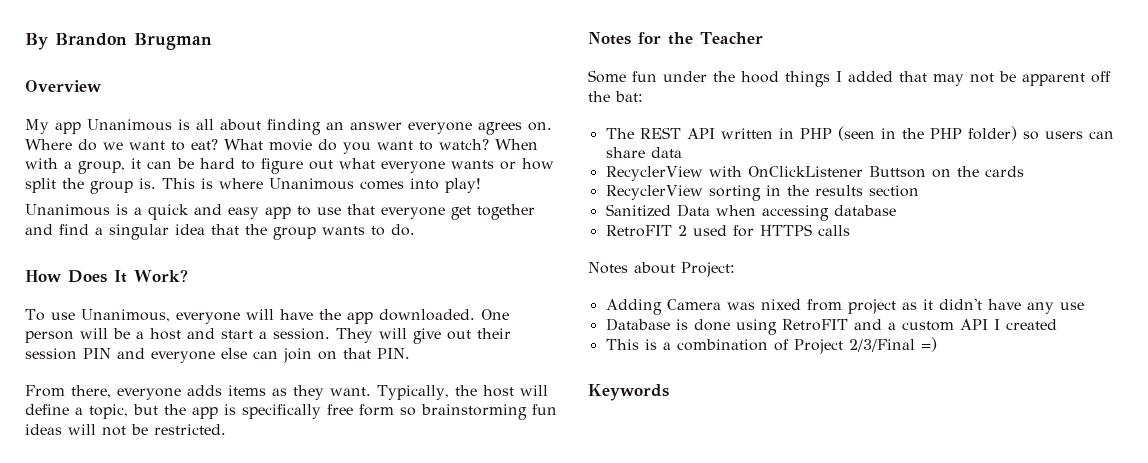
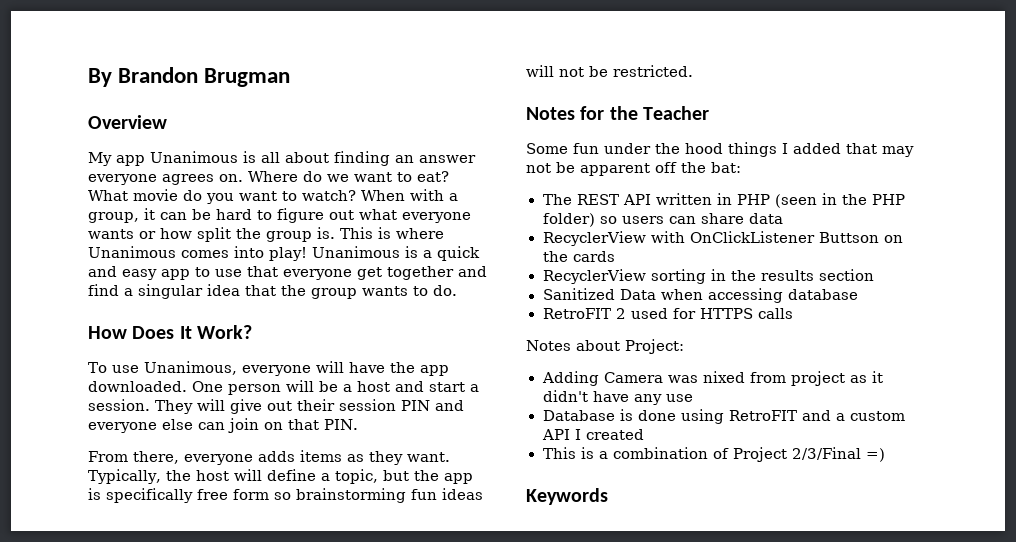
- This is where Unanimous comes into play!
- Unanimous is a quick and easy app to use that everyone get together and find a singular idea that the group wants to do.
+ This is where Unanimous comes into play! Unanimous is a quick and easy app to use that everyone get together and find a singular idea that the group wants to do.

